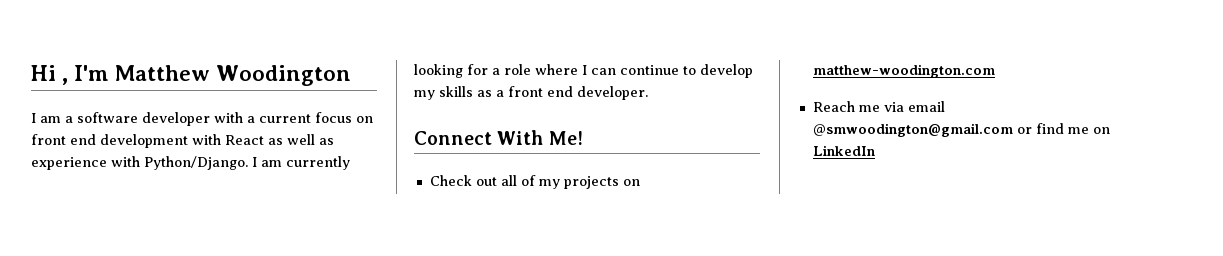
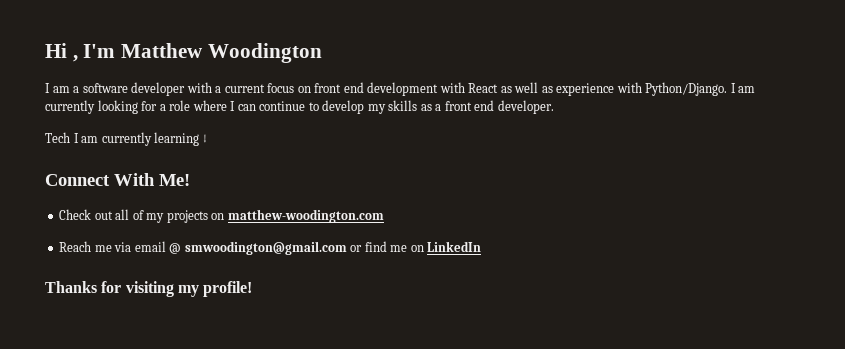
+ Tech I am currently learning ↓
- Reach me via email @smwoodington@gmail.com or find me on LinkedIn
+ Reach me via email @ smwoodington@gmail.com or find me on LinkedIn
+ Thanks for visiting my profile!

